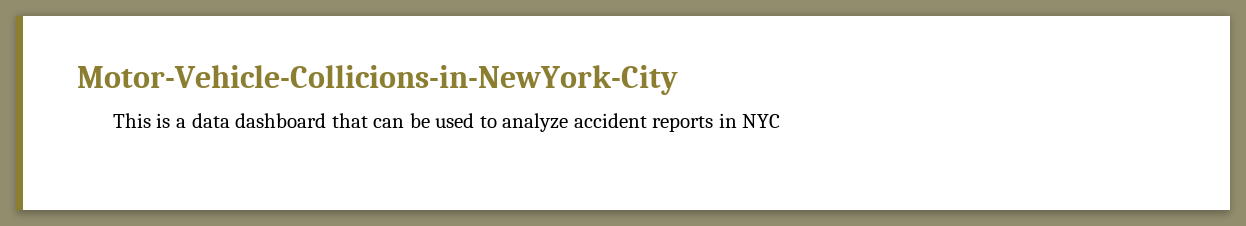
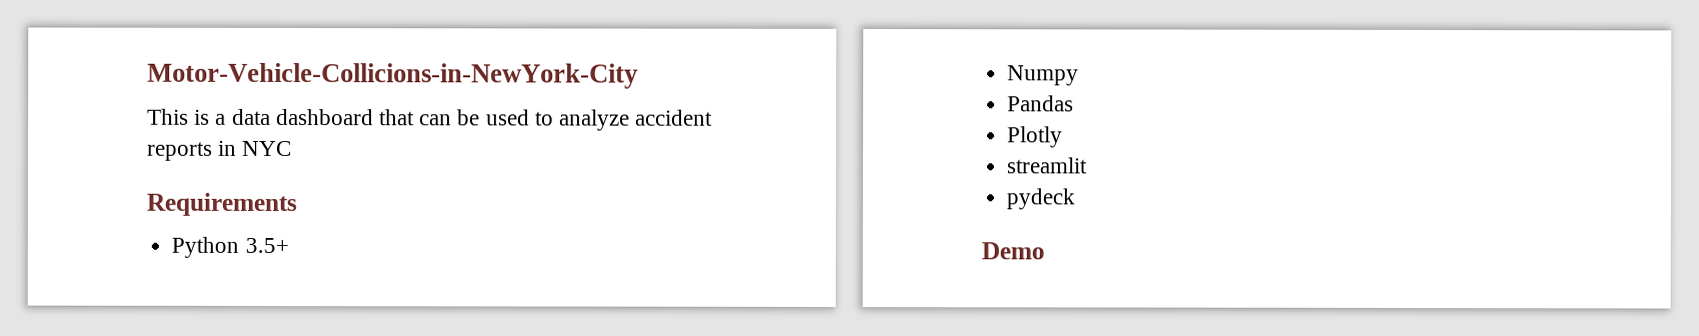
+ Requirements
+ Python 3.5+
+ Numpy
+ Pandas
+ Plotly
+ streamlit
+ pydeck
+ Demo

